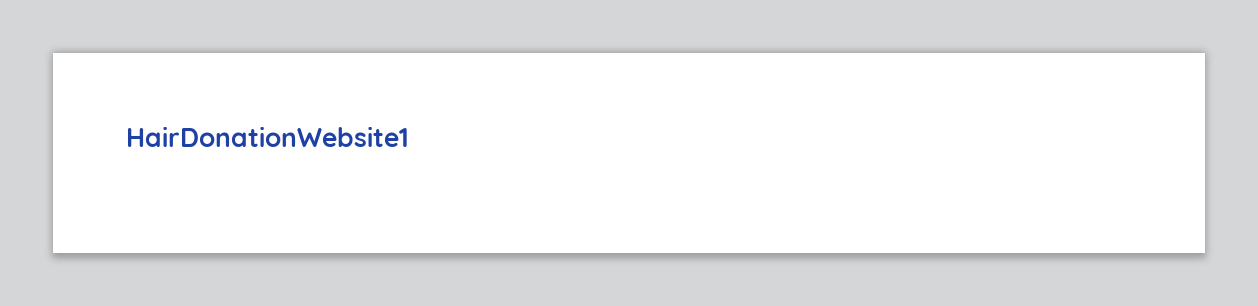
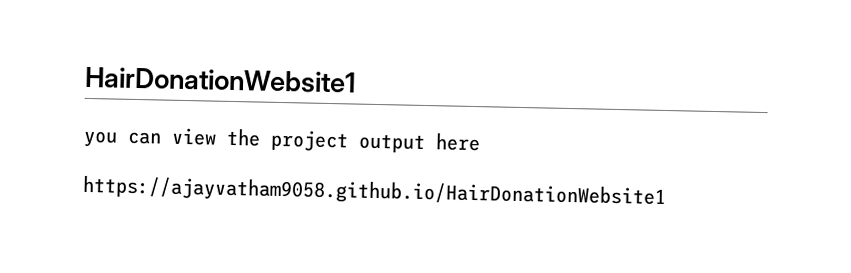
+ you can view the project output here
+ https://ajayvatham9058.github.io/HairDonationWebsite1

